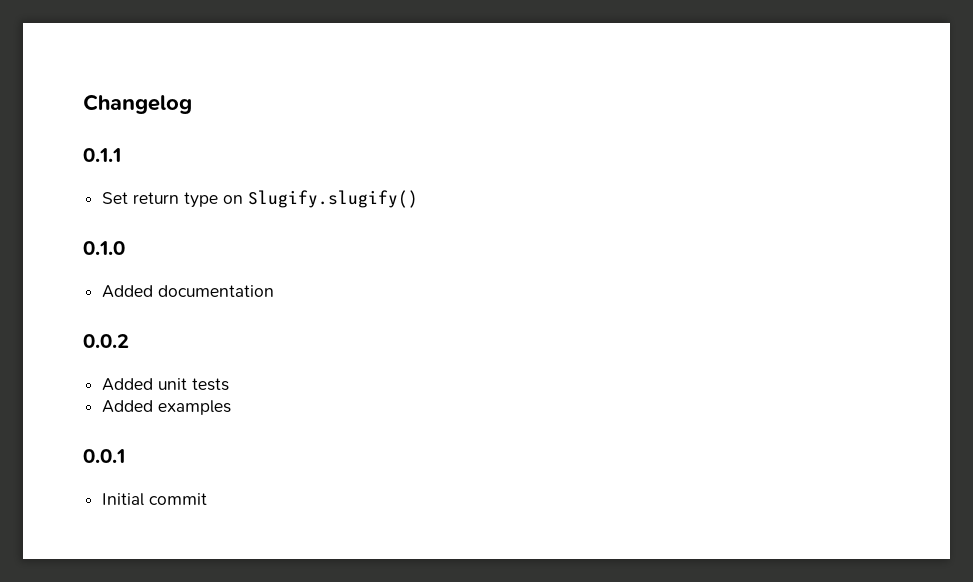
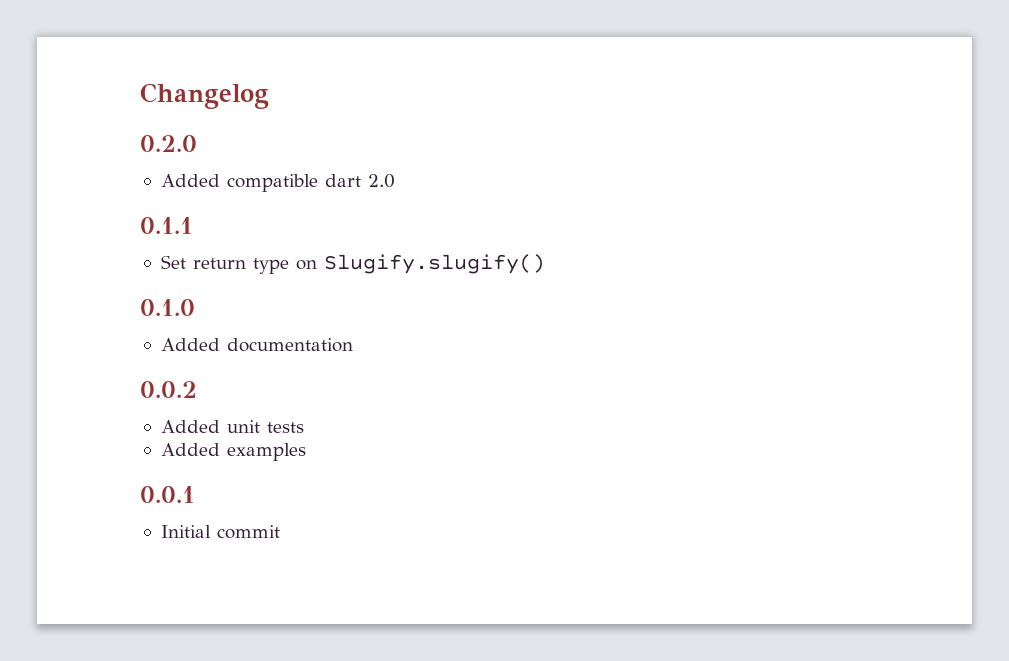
+ 0.2.0
+ Added compatible dart 2.0

